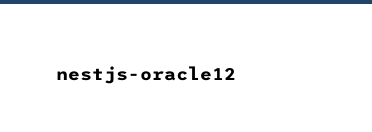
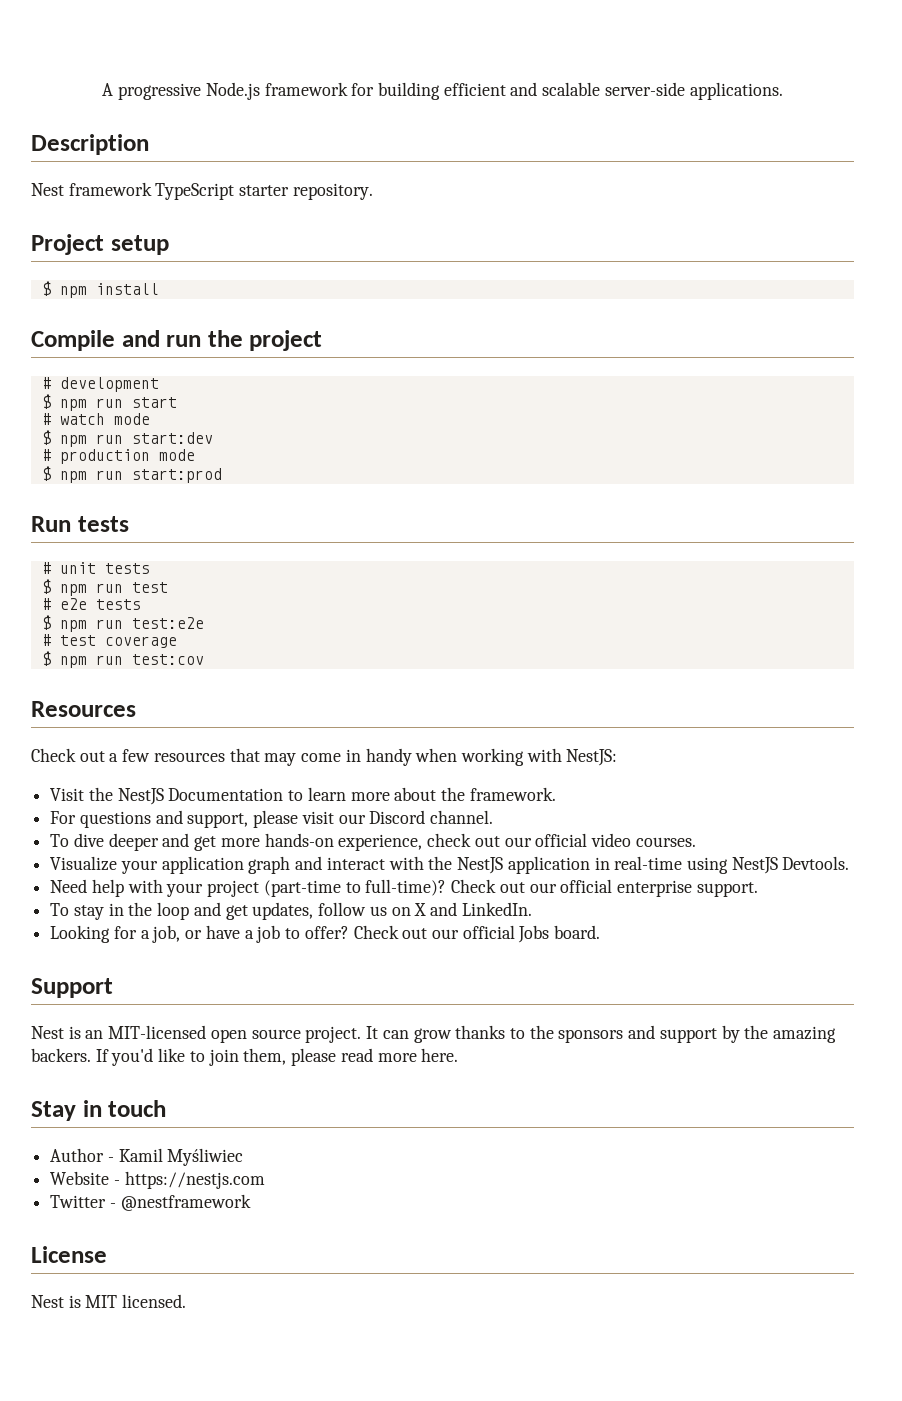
- nestjs-oracle12
+ A progressive Node.js framework for building efficient and scalable server-side applications.
+ Description
+ Nest framework TypeScript starter repository.
+ Project setup
+ $ npm install
+ Compile and run the project
+ # development
+ $ npm run start
+ # watch mode
+ $ npm run start:dev
+ # production mode
+ $ npm run start:prod
+ Run tests
+ # unit tests
+ $ npm run test
+ # e2e tests
+ $ npm run test:e2e
+ # test coverage
+ $ npm run test:cov
+ Resources
+ Check out a few resources that may come in handy when working with NestJS:
+ Visit the NestJS Documentation to learn more about the framework.
+ For questions and support, please visit our Discord channel.
+ To dive deeper and get more hands-on experience, check out our official video courses.
+ Visualize your application graph and interact with the NestJS application in real-time using NestJS Devtools.
+ Need help with your project (part-time to full-time)? Check out our official enterprise support.
+ To stay in the loop and get updates, follow us on X and LinkedIn.
+ Looking for a job, or have a job to offer? Check out our official Jobs board.
+ Support
+ Nest is an MIT-licensed open source project. It can grow thanks to the sponsors and support by the amazing backers. If you'd like to join them, please read more here.
+ Stay in touch
+ Author - Kamil Myśliwiec
+ Website - https://nestjs.com
+ Twitter - @nestframework
+ License
+ Nest is MIT licensed.

